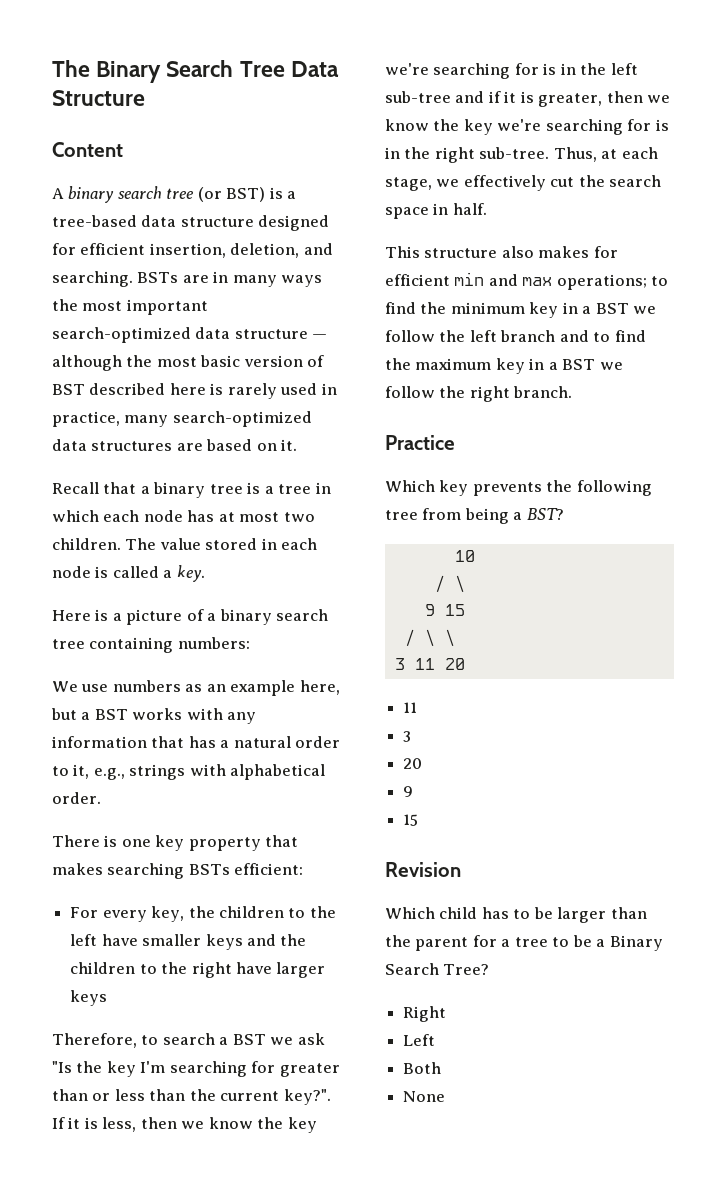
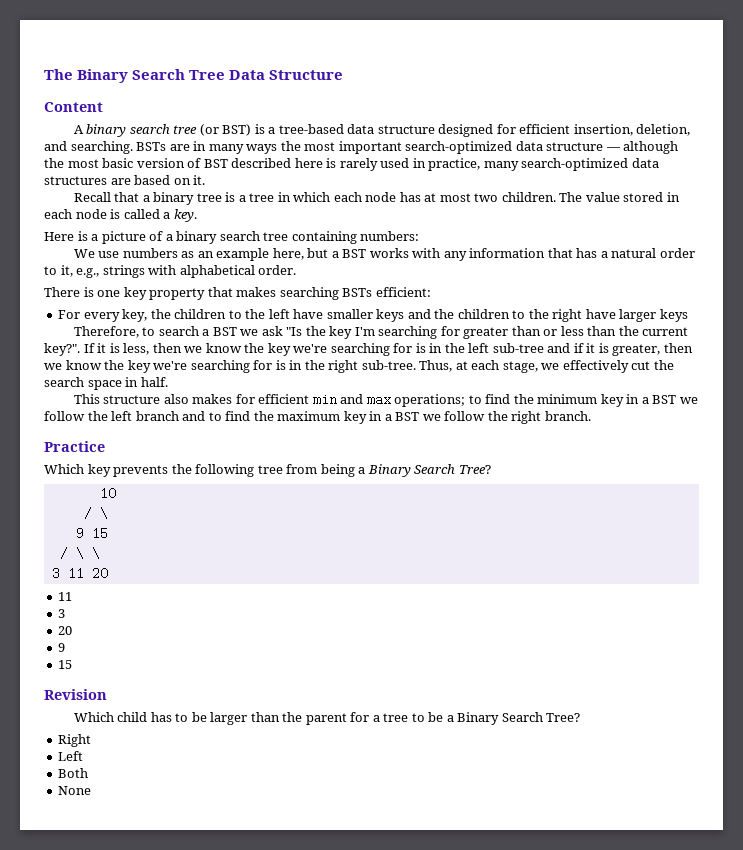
- Which key prevents the following tree from being a BST?
+ Which key prevents the following tree from being a Binary Search Tree?

